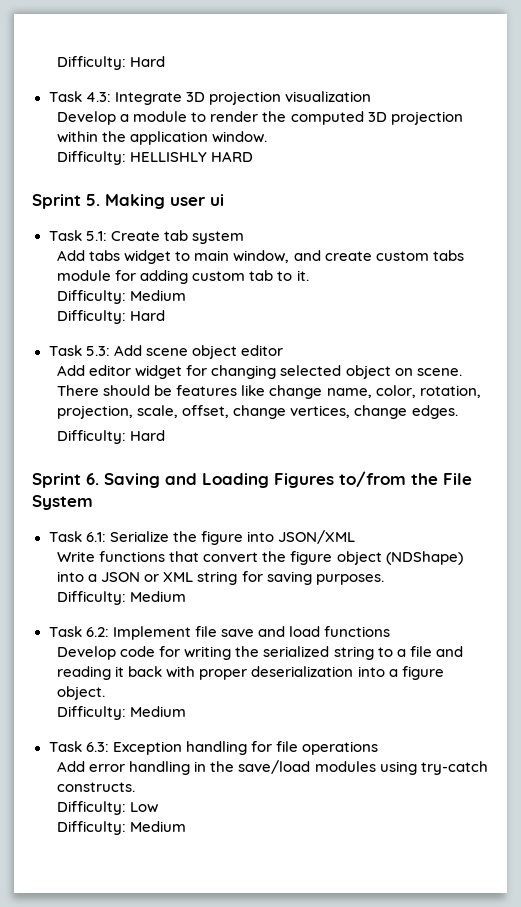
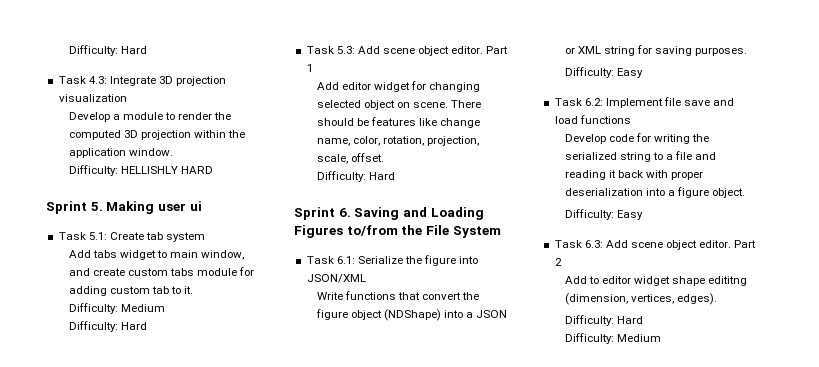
- Task 5.3: Add scene object editor
+ Task 5.3: Add scene object editor. Part 1
- There should be features like change name, color, rotation, projection, scale, offset, change vertices, change edges.
+ There should be features like change name, color, rotation, projection, scale, offset.
  Write functions that convert the figure object (NDShape) into a JSON or XML string for saving purposes.
- Difficulty: Medium
+ Difficulty: Easy
  Develop code for writing the serialized string to a file and reading it back with proper deserialization into a figure object.
- Difficulty: Medium
+ Difficulty: Easy
- Task 6.3: Exception handling for file operations
- Add error handling in the save/load modules using try-catch constructs.
- Difficulty: Low
+ Task 6.3: Add scene object editor. Part 2
+ Add to editor widget shape edititng (dimension, vertices, edges).
+ Difficulty: Hard

